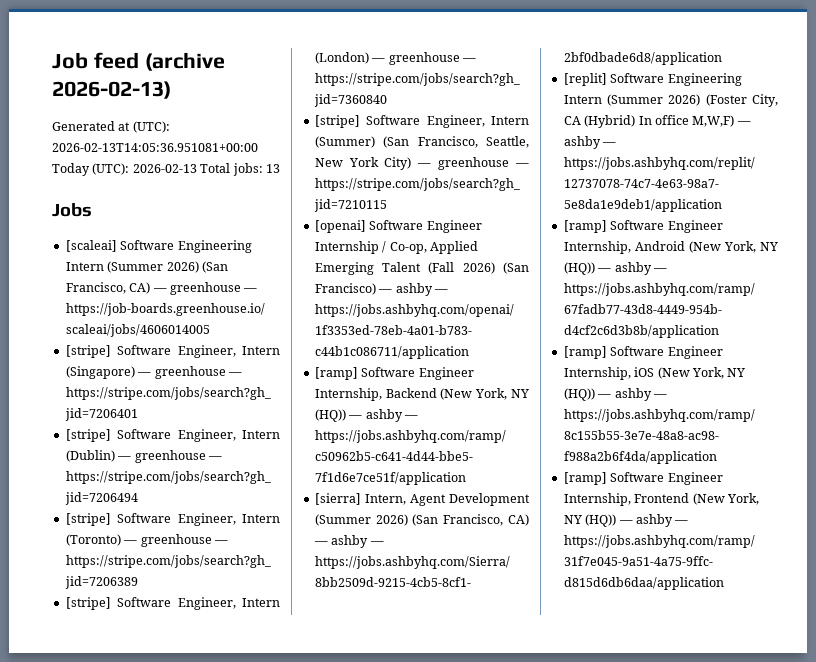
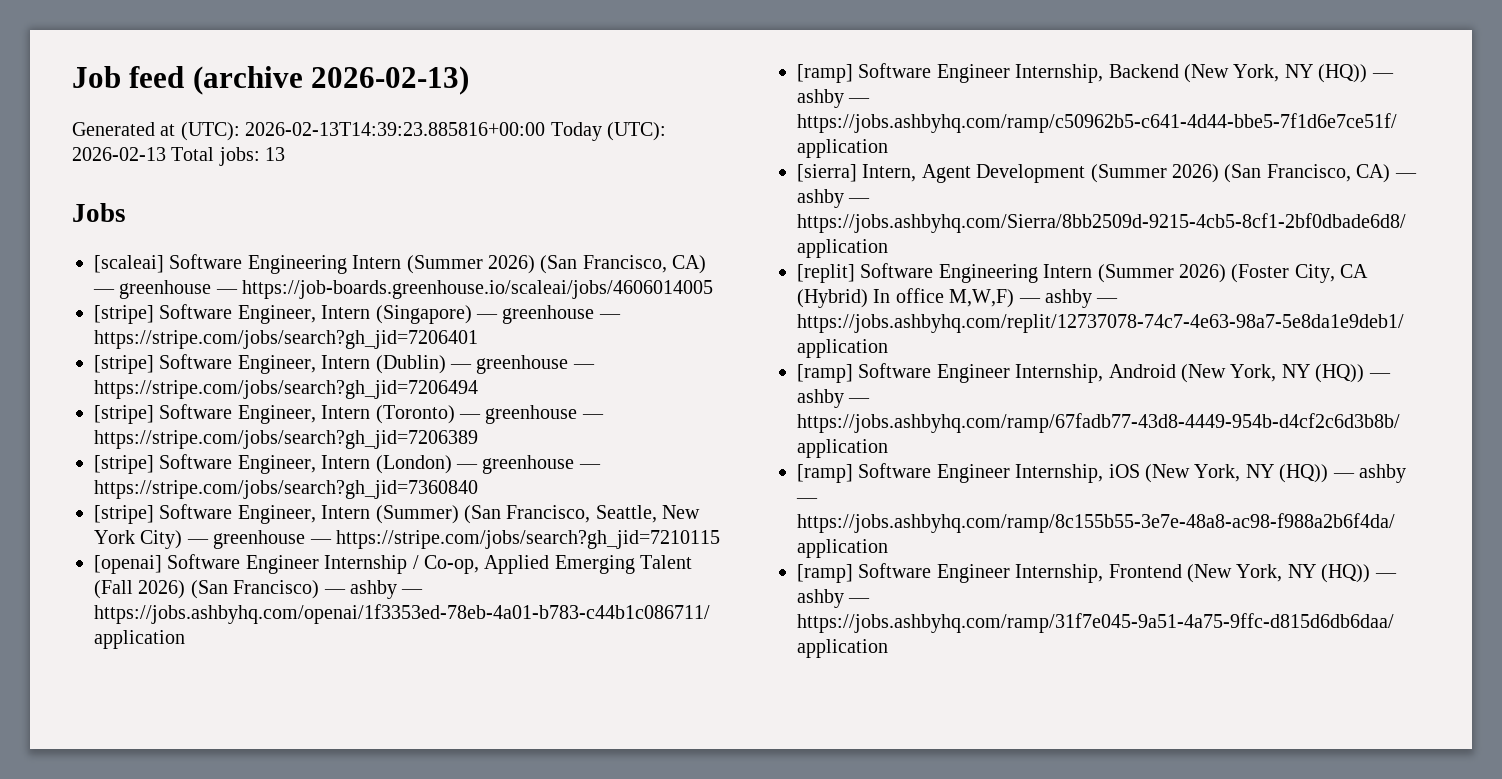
- Generated at (UTC): 2026-02-13T14:05:36.951081+00:00 Today (UTC): 2026-02-13 Total jobs: 13
+ Generated at (UTC): 2026-02-13T14:39:23.885816+00:00 Today (UTC): 2026-02-13 Total jobs: 13

